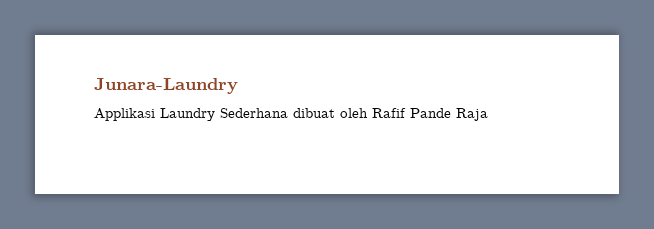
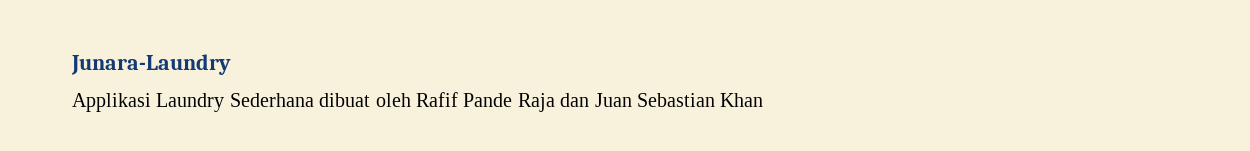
- Applikasi Laundry Sederhana dibuat oleh Rafif Pande Raja
+ Applikasi Laundry Sederhana dibuat oleh Rafif Pande Raja dan Juan Sebastian Khan

